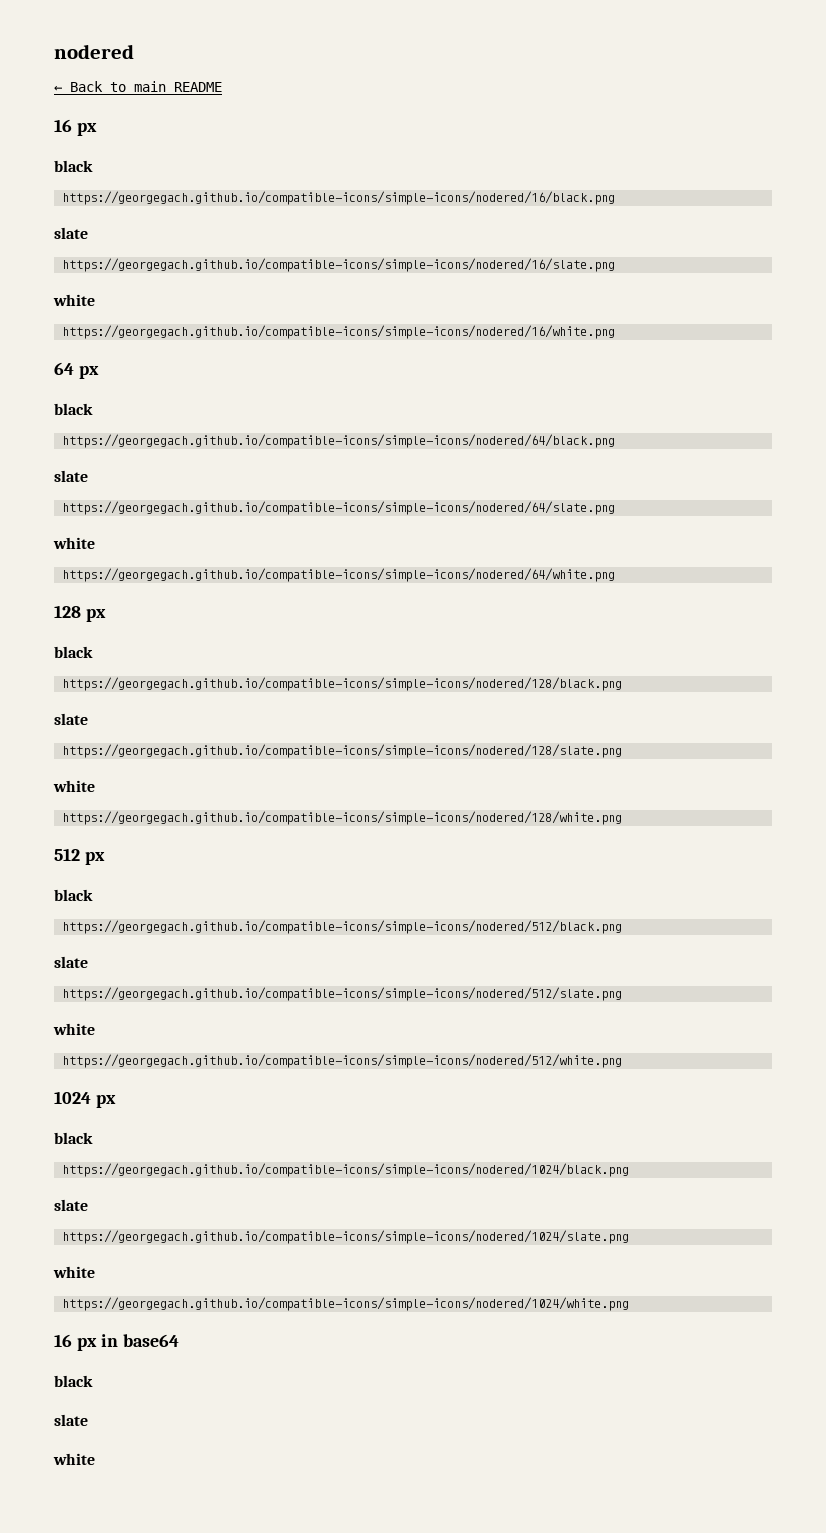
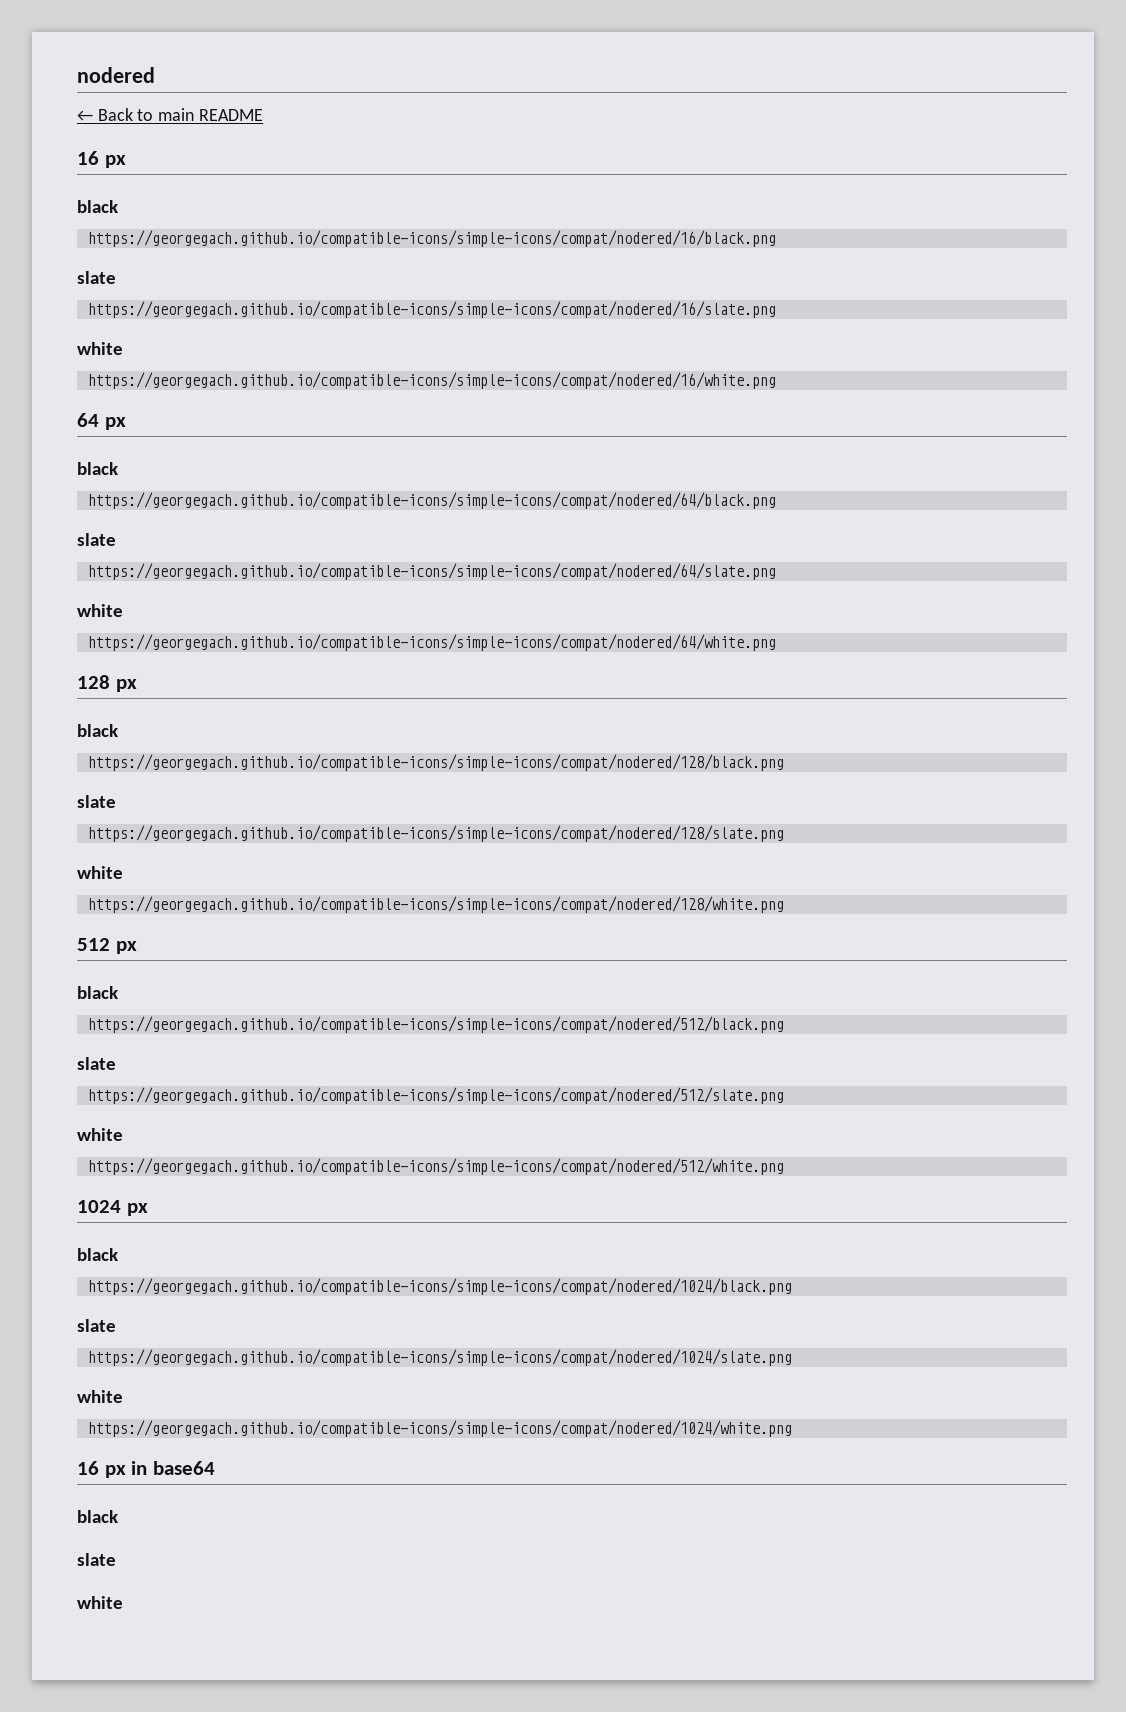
- https://georgegach.github.io/compatible-icons/simple-icons/nodered/16/black.png
+ https://georgegach.github.io/compatible-icons/simple-icons/compat/nodered/16/black.png
  slate
- https://georgegach.github.io/compatible-icons/simple-icons/nodered/16/slate.png
+ https://georgegach.github.io/compatible-icons/simple-icons/compat/nodered/16/slate.png
  white
- https://georgegach.github.io/compatible-icons/simple-icons/nodered/16/white.png
+ https://georgegach.github.io/compatible-icons/simple-icons/compat/nodered/16/white.png
- https://georgegach.github.io/compatible-icons/simple-icons/nodered/64/black.png
+ https://georgegach.github.io/compatible-icons/simple-icons/compat/nodered/64/black.png
  slate
- https://georgegach.github.io/compatible-icons/simple-icons/nodered/64/slate.png
+ https://georgegach.github.io/compatible-icons/simple-icons/compat/nodered/64/slate.png
  white
- https://georgegach.github.io/compatible-icons/simple-icons/nodered/64/white.png
+ https://georgegach.github.io/compatible-icons/simple-icons/compat/nodered/64/white.png
- https://georgegach.github.io/compatible-icons/simple-icons/nodered/128/black.png
+ https://georgegach.github.io/compatible-icons/simple-icons/compat/nodered/128/black.png
  slate
- https://georgegach.github.io/compatible-icons/simple-icons/nodered/128/slate.png
+ https://georgegach.github.io/compatible-icons/simple-icons/compat/nodered/128/slate.png
  white
- https://georgegach.github.io/compatible-icons/simple-icons/nodered/128/white.png
+ https://georgegach.github.io/compatible-icons/simple-icons/compat/nodered/128/white.png
- https://georgegach.github.io/compatible-icons/simple-icons/nodered/512/black.png
+ https://georgegach.github.io/compatible-icons/simple-icons/compat/nodered/512/black.png
  slate
- https://georgegach.github.io/compatible-icons/simple-icons/nodered/512/slate.png
+ https://georgegach.github.io/compatible-icons/simple-icons/compat/nodered/512/slate.png
  white
- https://georgegach.github.io/compatible-icons/simple-icons/nodered/512/white.png
+ https://georgegach.github.io/compatible-icons/simple-icons/compat/nodered/512/white.png
- https://georgegach.github.io/compatible-icons/simple-icons/nodered/1024/black.png
+ https://georgegach.github.io/compatible-icons/simple-icons/compat/nodered/1024/black.png
  slate
- https://georgegach.github.io/compatible-icons/simple-icons/nodered/1024/slate.png
+ https://georgegach.github.io/compatible-icons/simple-icons/compat/nodered/1024/slate.png
  white
- https://georgegach.github.io/compatible-icons/simple-icons/nodered/1024/white.png
+ https://georgegach.github.io/compatible-icons/simple-icons/compat/nodered/1024/white.png

